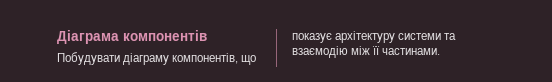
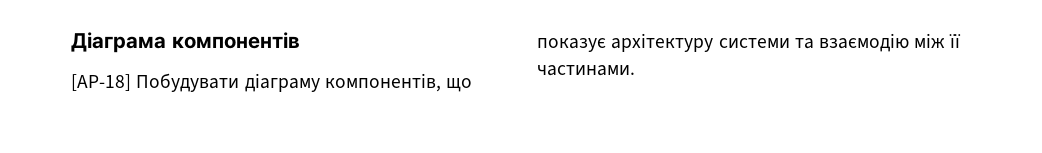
- Побудувати діаграму компонентів, що показує архітектуру системи та взаємодію між її частинами.
+ [AP-18] Побудувати діаграму компонентів, що показує архітектуру системи та взаємодію між її частинами.

